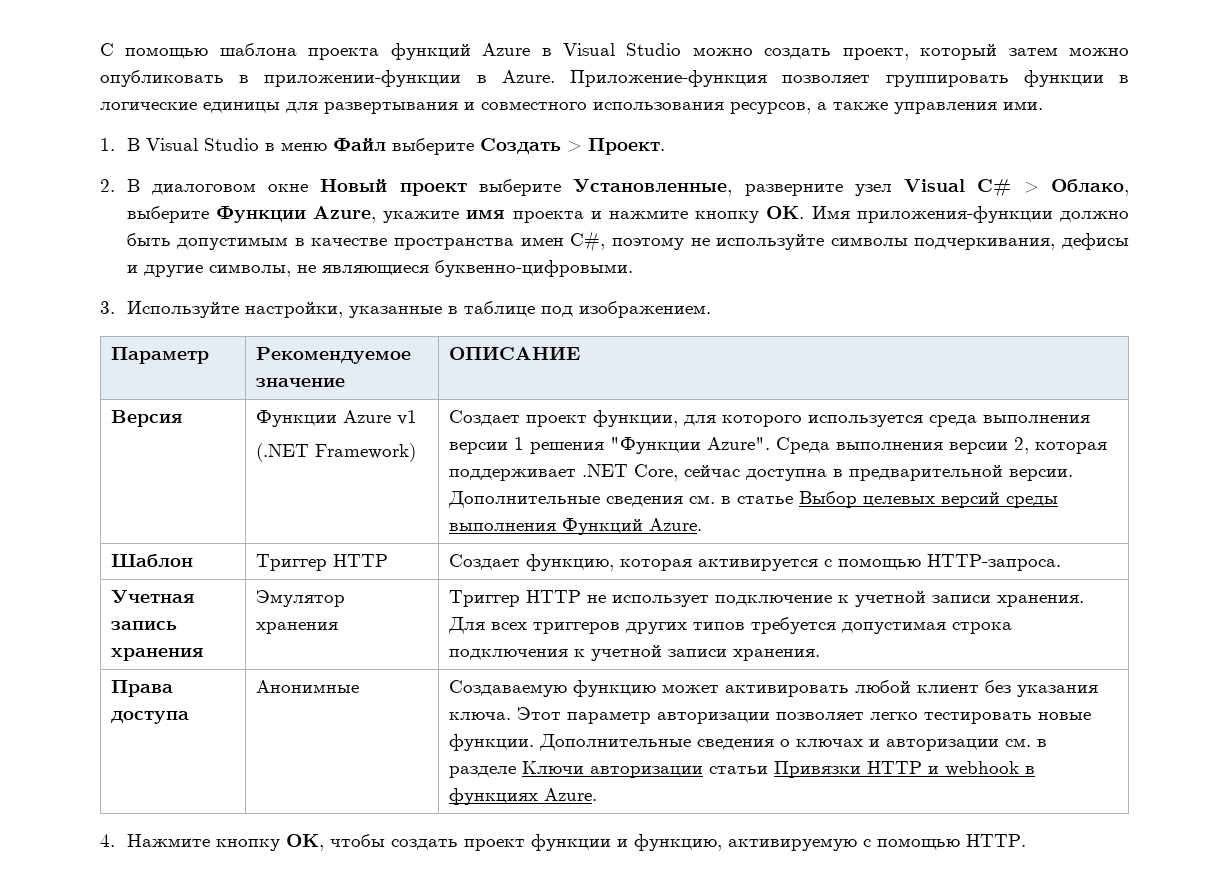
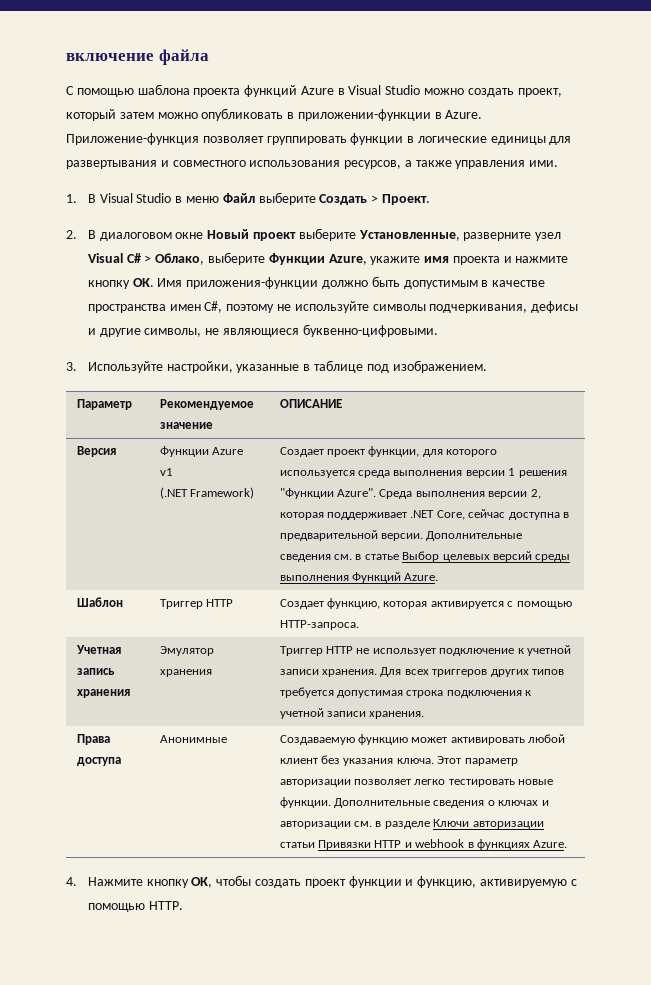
+ включение файла

